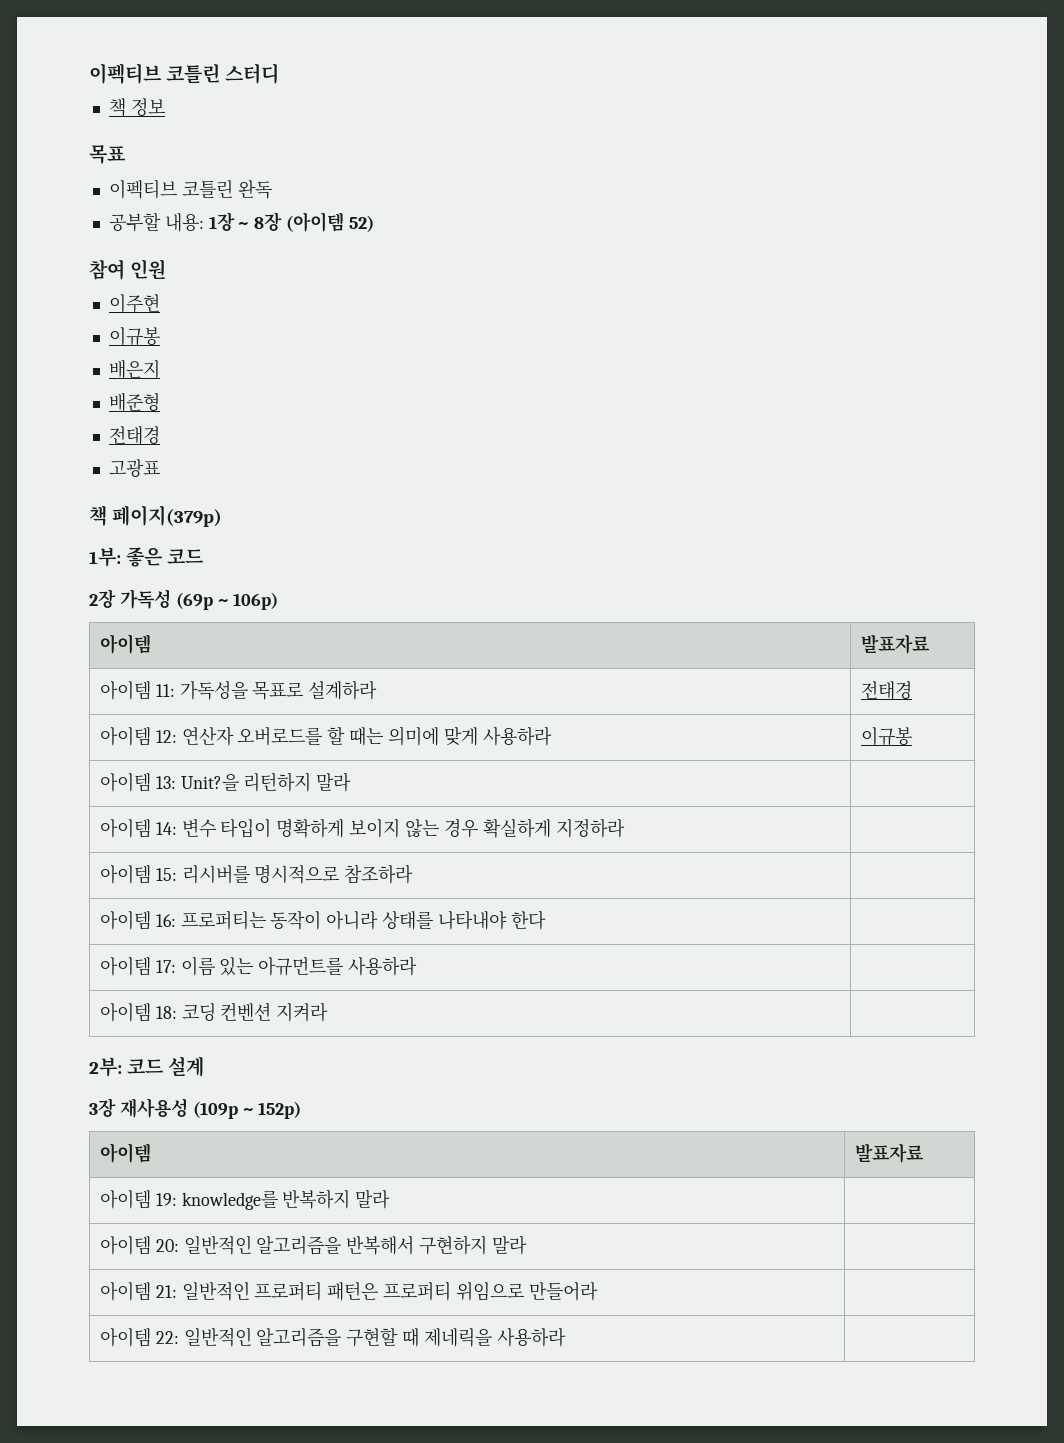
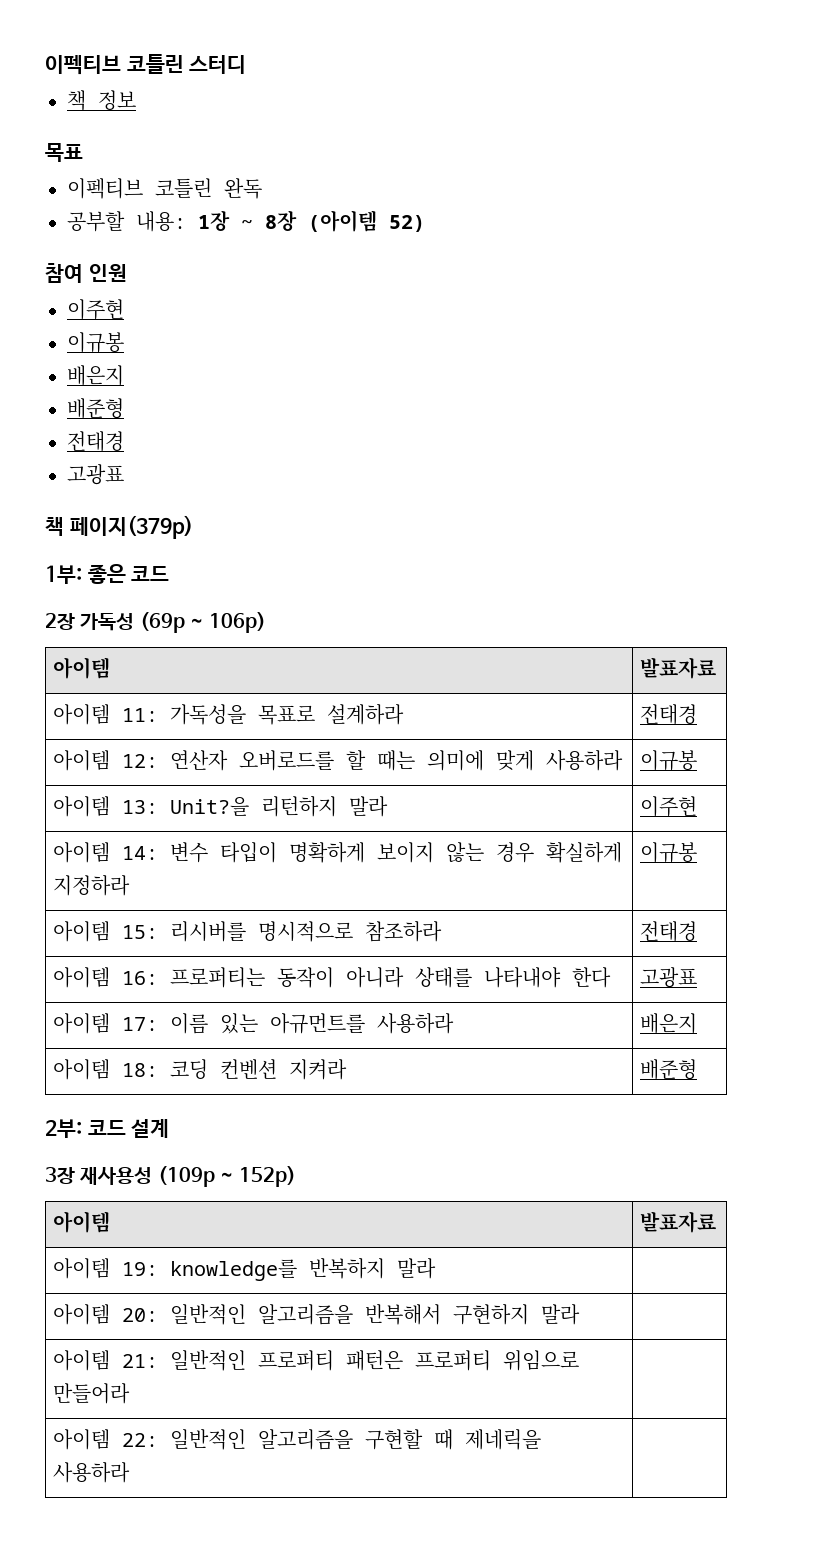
- 아이템 13: Unit?을 리턴하지 말라 |
+ 아이템 13: Unit?을 리턴하지 말라 | 이주현
- 아이템 14: 변수 타입이 명확하게 보이지 않는 경우 확실하게 지정하라 |
+ 아이템 14: 변수 타입이 명확하게 보이지 않는 경우 확실하게 지정하라 | 이규봉
- 아이템 15: 리시버를 명시적으로 참조하라 |
+ 아이템 15: 리시버를 명시적으로 참조하라 | 전태경
- 아이템 16: 프로퍼티는 동작이 아니라 상태를 나타내야 한다 |
+ 아이템 16: 프로퍼티는 동작이 아니라 상태를 나타내야 한다 | 고광표
- 아이템 17: 이름 있는 아규먼트를 사용하라 |
+ 아이템 17: 이름 있는 아규먼트를 사용하라 | 배은지
- 아이템 18: 코딩 컨벤션 지켜라 |
+ 아이템 18: 코딩 컨벤션 지켜라 | 배준형

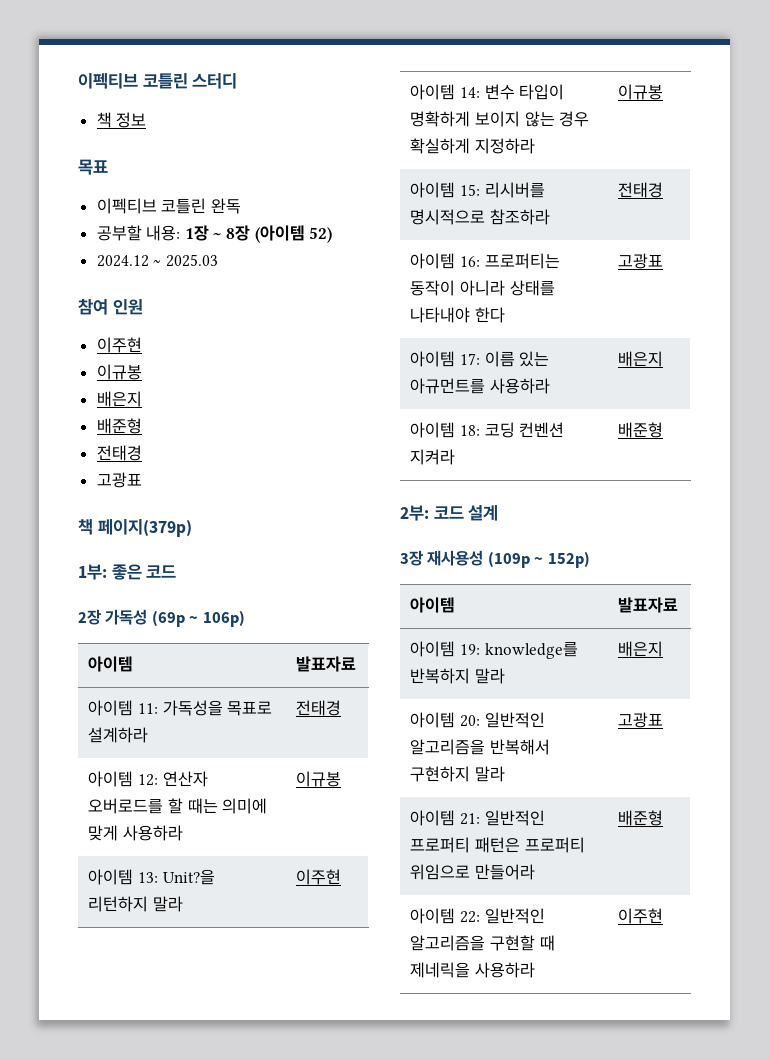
+ 2024.12 ~ 2025.03
- 아이템 19: knowledge를 반복하지 말라 |
+ 아이템 19: knowledge를 반복하지 말라 | 배은지
- 아이템 20: 일반적인 알고리즘을 반복해서 구현하지 말라 |
+ 아이템 20: 일반적인 알고리즘을 반복해서 구현하지 말라 | 고광표
- 아이템 21: 일반적인 프로퍼티 패턴은 프로퍼티 위임으로 만들어라 |
+ 아이템 21: 일반적인 프로퍼티 패턴은 프로퍼티 위임으로 만들어라 | 배준형
- 아이템 22: 일반적인 알고리즘을 구현할 때 제네릭을 사용하라 |
+ 아이템 22: 일반적인 알고리즘을 구현할 때 제네릭을 사용하라 | 이주현

